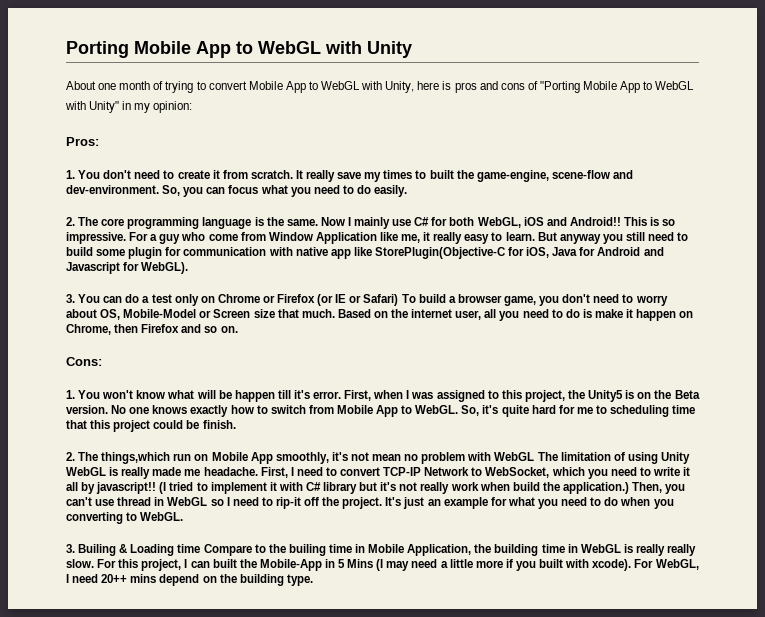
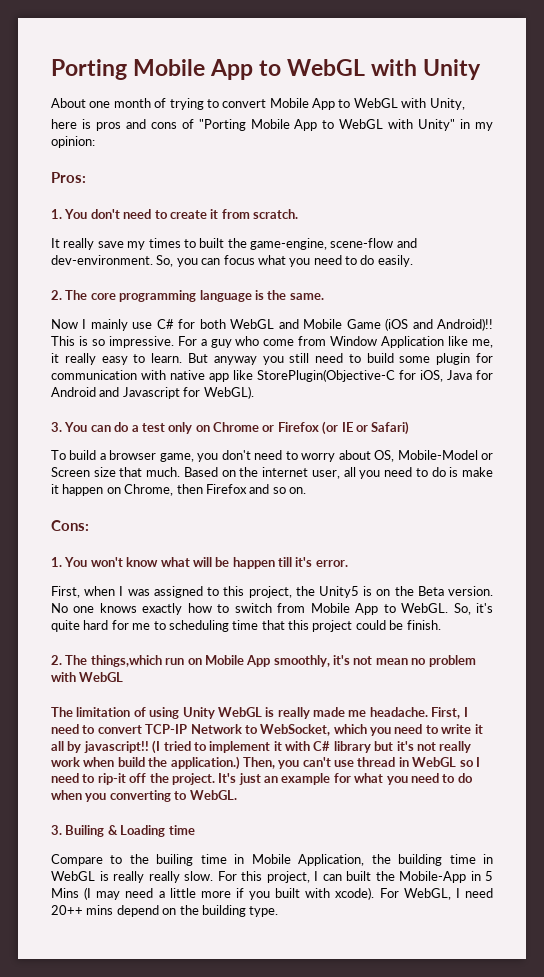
- About one month of trying to convert Mobile App to WebGL with Unity, here is pros and cons of "Porting Mobile App to WebGL with Unity" in my opinion:
+ About one month of trying to convert Mobile App to WebGL with Unity,
+ here is pros and cons of "Porting Mobile App to WebGL with Unity" in my opinion:
- 1. You don't need to create it from scratch. It really save my times to built the game-engine, scene-flow and dev-environment.
+ 1. You don't need to create it from scratch.
+ It really save my times to built the game-engine, scene-flow and dev-environment.
- 2. The core programming language is the same. Now I mainly use C# for both WebGL, iOS and Android!!
+ 2. The core programming language is the same.
+ Now I mainly use C# for both WebGL and Mobile Game (iOS and Android)!!
- 3. You can do a test only on Chrome or Firefox (or IE or Safari) To build a browser game, you don't need to worry about OS, Mobile-Model or Screen size that much.
+ 3. You can do a test only on Chrome or Firefox (or IE or Safari)
+ To build a browser game, you don't need to worry about OS, Mobile-Model or Screen size that much.
- 1. You won't know what will be happen till it's error. First, when I was assigned to this project, the Unity5 is on the Beta version.
+ 1. You won't know what will be happen till it's error.
+ First, when I was assigned to this project, the Unity5 is on the Beta version.
- 2. The things,which run on Mobile App smoothly, it's not mean no problem with WebGL The limitation of using Unity WebGL is really made me headache.
+ 2. The things,which run on Mobile App smoothly, it's not mean no problem with WebGL
+ The limitation of using Unity WebGL is really made me headache.
- 3. Builing & Loading time Compare to the builing time in Mobile Application, the building time in WebGL is really really slow.
+ 3. Builing & Loading time
+ Compare to the builing time in Mobile Application, the building time in WebGL is really really slow.

